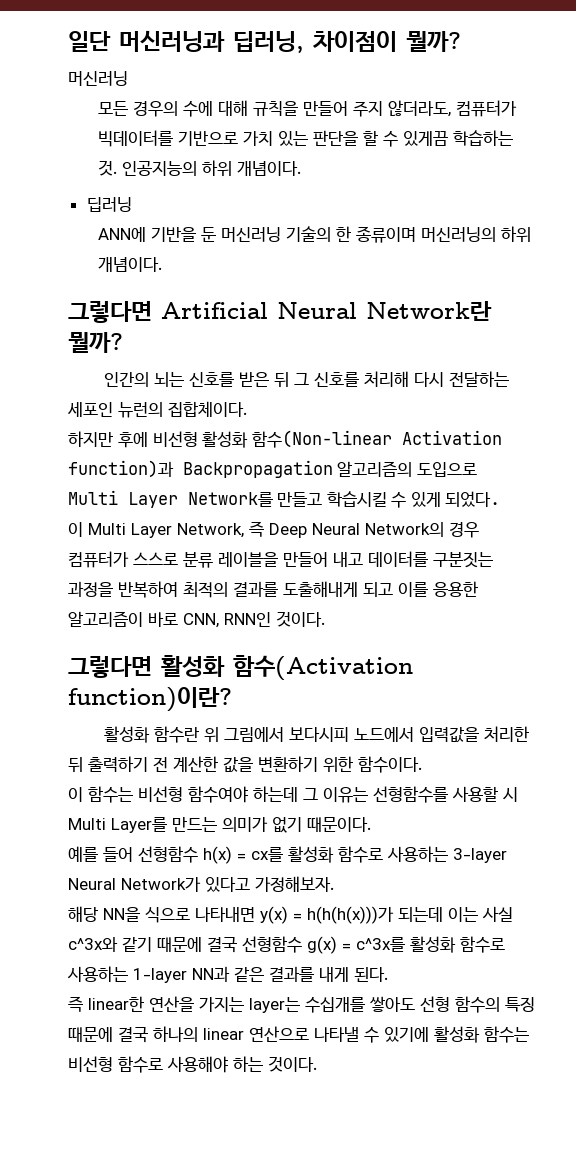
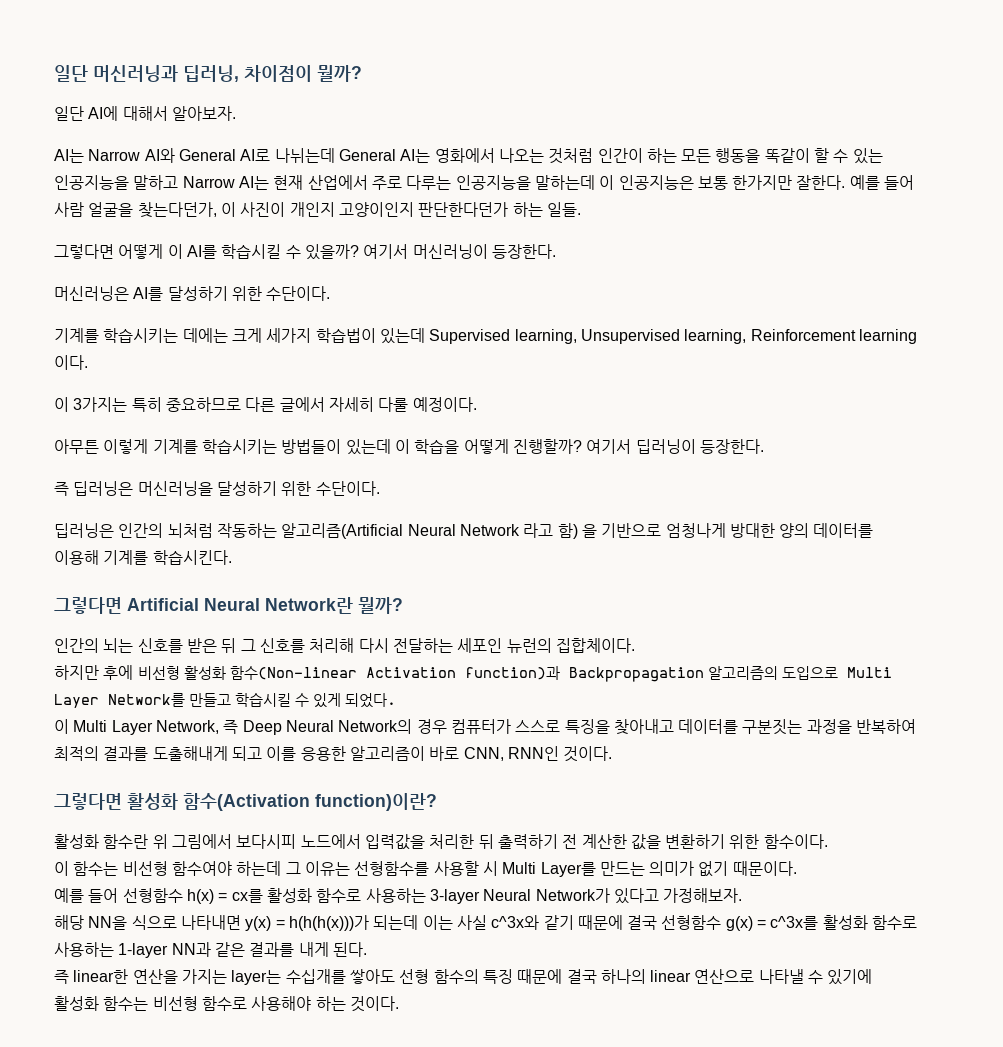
  일단 머신러닝과 딥러닝, 차이점이 뭘까?
- 머신러닝
- 모든 경우의 수에 대해 규칙을 만들어 주지 않더라도, 컴퓨터가 빅데이터를 기반으로 가치 있는 판단을 할 수 있게끔 학습하는 것. 인공지능의 하위 개념이다.
- 딥러닝
- ANN에 기반을 둔 머신러닝 기술의 한 종류이며 머신러닝의 하위 개념이다.
+ 일단 AI에 대해서 알아보자.
+ AI는 Narrow AI와 General AI로 나뉘는데 General AI는 영화에서 나오는 것처럼 인간이 하는 모든 행동을 똑같이 할 수 있는 인공지능을 말하고 Narrow AI는 현재 산업에서 주로 다루는 인공지능을 말하는데 이 인공지능은 보통 한가지만 잘한다. 예를 들어 사람 얼굴을 찾는다던가, 이 사진이 개인지 고양이인지 판단한다던가 하는 일들.
+ 그렇다면 어떻게 이 AI를 학습시킬 수 있을까? 여기서 머신러닝이 등장한다.
+ 머신러닝은 AI를 달성하기 위한 수단이다.
+ 기계를 학습시키는 데에는 크게 세가지 학습법이 있는데 Supervised learning, Unsupervised learning, Reinforcement learning 이다.
+ 이 3가지는 특히 중요하므로 다른 글에서 자세히 다룰 예정이다.
+ 아무튼 이렇게 기계를 학습시키는 방법들이 있는데 이 학습을 어떻게 진행할까? 여기서 딥러닝이 등장한다.
+ 즉 딥러닝은 머신러닝을 달성하기 위한 수단이다.
+ 딥러닝은 인간의 뇌처럼 작동하는 알고리즘(Artificial Neural Network 라고 함) 을 기반으로 엄청나게 방대한 양의 데이터를 이용해 기계를 학습시킨다.
- 이 Multi Layer Network, 즉 Deep Neural Network의 경우 컴퓨터가 스스로 분류 레이블을 만들어 내고 데이터를 구분짓는 과정을 반복하여 최적의 결과를 도출해내게 되고 이를 응용한 알고리즘이 바로 CNN, RNN인 것이다.
+ 이 Multi Layer Network, 즉 Deep Neural Network의 경우 컴퓨터가 스스로 특징을 찾아내고 데이터를 구분짓는 과정을 반복하여 최적의 결과를 도출해내게 되고 이를 응용한 알고리즘이 바로 CNN, RNN인 것이다.

